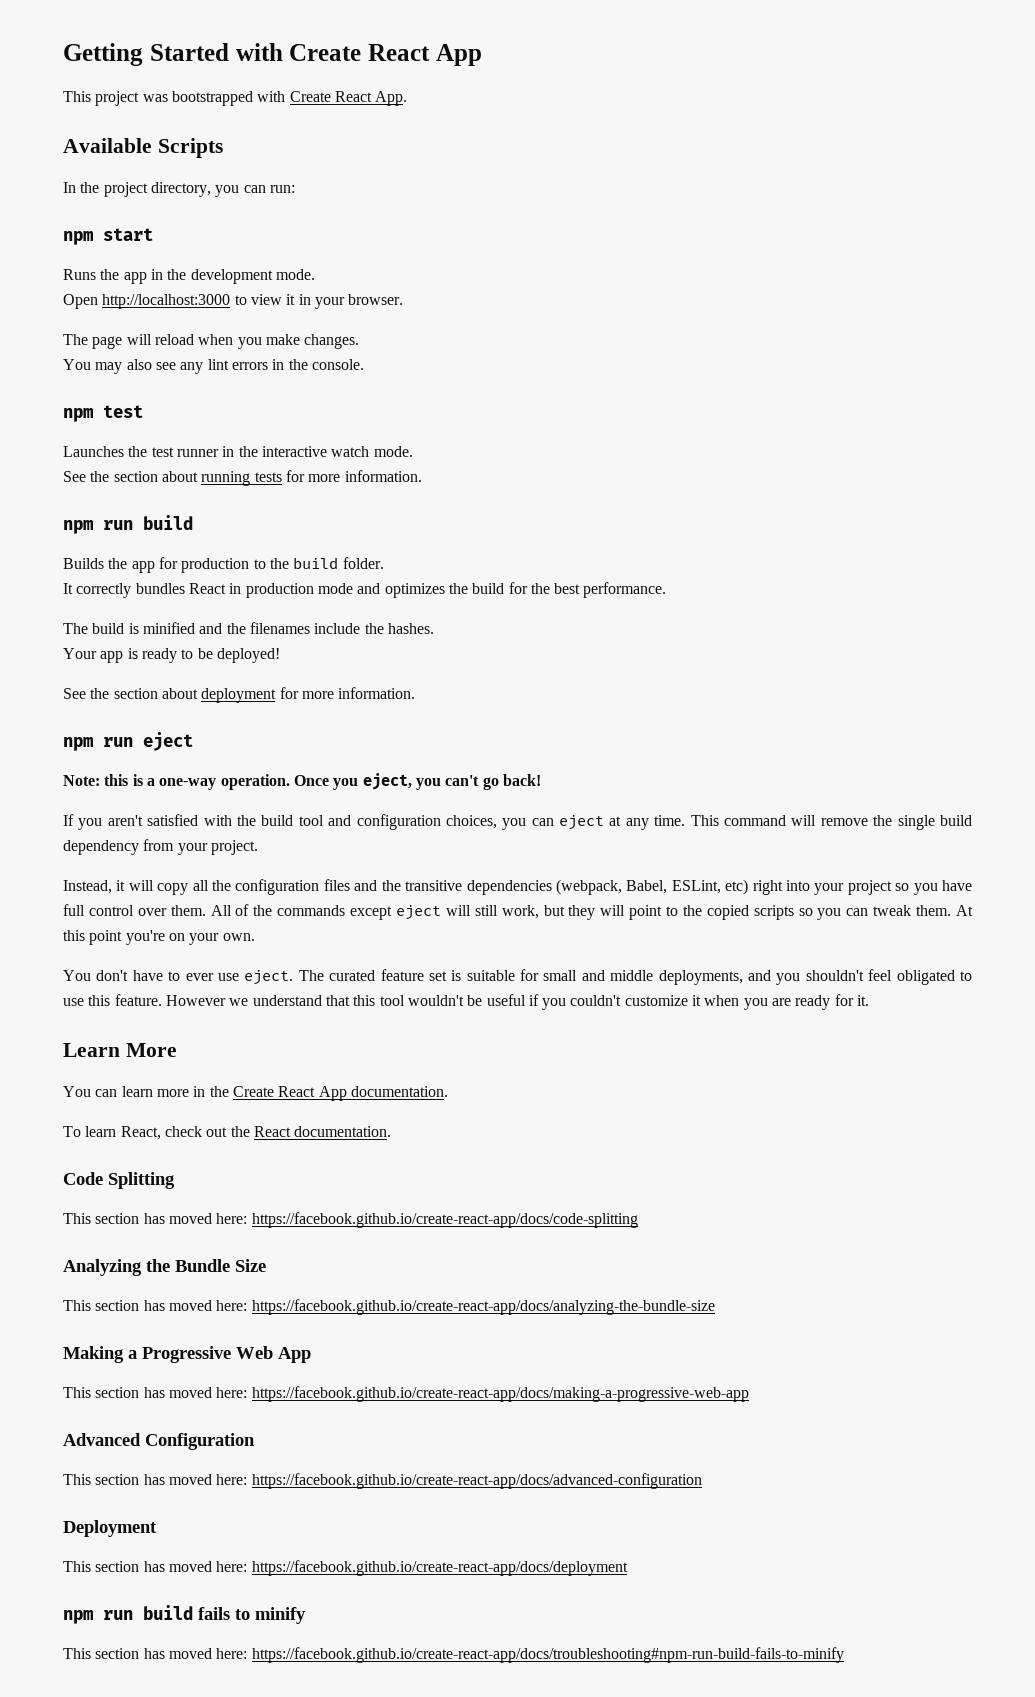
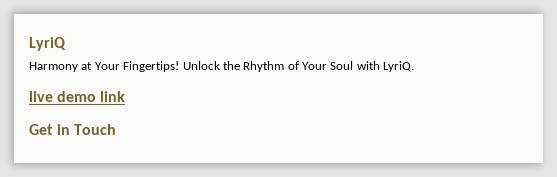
- Getting Started with Create React App
- This project was bootstrapped with Create React App.
- Available Scripts
- In the project directory, you can run:
- npm start
- Runs the app in the development mode.
- Open http://localhost:3000 to view it in your browser.
- The page will reload when you make changes.
- You may also see any lint errors in the console.
- npm test
- Launches the test runner in the interactive watch mode.
- See the section about running tests for more information.
- npm run build
- Builds the app for production to the build folder.
- It correctly bundles React in production mode and optimizes the build for the best performance.
- The build is minified and the filenames include the hashes.
- Your app is ready to be deployed!
- See the section about deployment for more information.
- npm run eject
- Note: this is a one-way operation. Once you eject, you can't go back!
- If you aren't satisfied with the build tool and configuration choices, you can eject at any time. This command will remove the single build dependency from your project.
- Instead, it will copy all the configuration files and the transitive dependencies (webpack, Babel, ESLint, etc) right into your project so you have full control over them. All of the commands except eject will still work, but they will point to the copied scripts so you can tweak them. At this point you're on your own.
- You don't have to ever use eject. The curated feature set is suitable for small and middle deployments, and you shouldn't feel obligated to use this feature. However we understand that this tool wouldn't be useful if you couldn't customize it when you are ready for it.
- Learn More
- You can learn more in the Create React App documentation.
- To learn React, check out the React documentation.
- Code Splitting
- This section has moved here: https://facebook.github.io/create-react-app/docs/code-splitting
- Analyzing the Bundle Size
- This section has moved here: https://facebook.github.io/create-react-app/docs/analyzing-the-bundle-size
- Making a Progressive Web App
- This section has moved here: https://facebook.github.io/create-react-app/docs/making-a-progressive-web-app
- Advanced Configuration
- This section has moved here: https://facebook.github.io/create-react-app/docs/advanced-configuration
- Deployment
- This section has moved here: https://facebook.github.io/create-react-app/docs/deployment
- npm run build fails to minify
- This section has moved here: https://facebook.github.io/create-react-app/docs/troubleshooting#npm-run-build-fails-to-minify
+ LyriQ
+ Harmony at Your Fingertips! Unlock the Rhythm of Your Soul with LyriQ.
+ live demo link
+ Get in Touch

